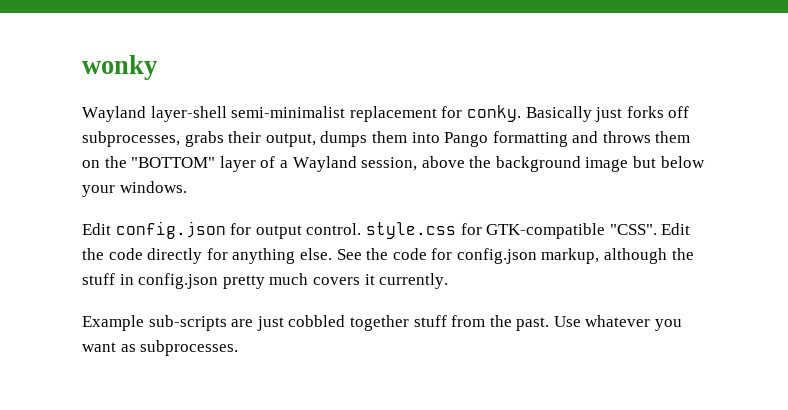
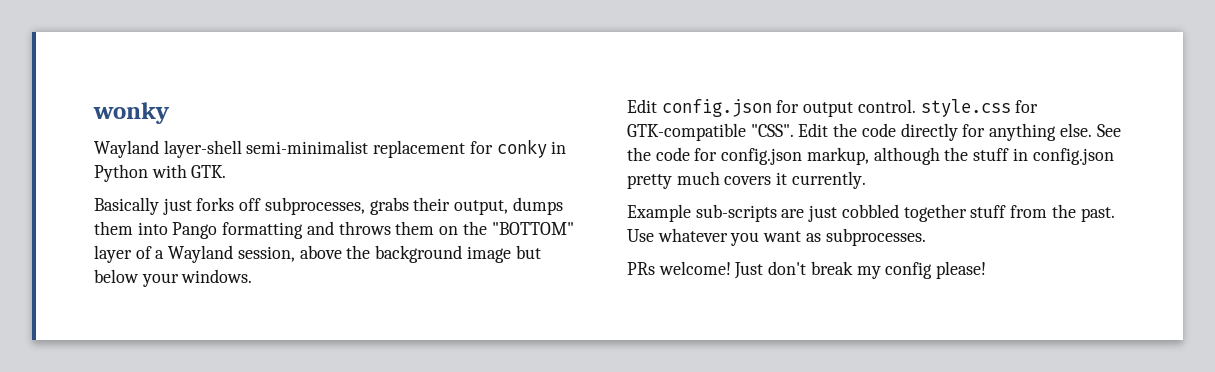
- Wayland layer-shell semi-minimalist replacement for conky. Basically just forks off subprocesses, grabs their output, dumps them into Pango formatting and throws them on the "BOTTOM" layer of a Wayland session, above the background image but below your windows.
+ Wayland layer-shell semi-minimalist replacement for conky in Python with GTK.
+ Basically just forks off subprocesses, grabs their output, dumps them into Pango formatting and throws them on the "BOTTOM" layer of a Wayland session, above the background image but below your windows.
+ PRs welcome! Just don't break my config please!

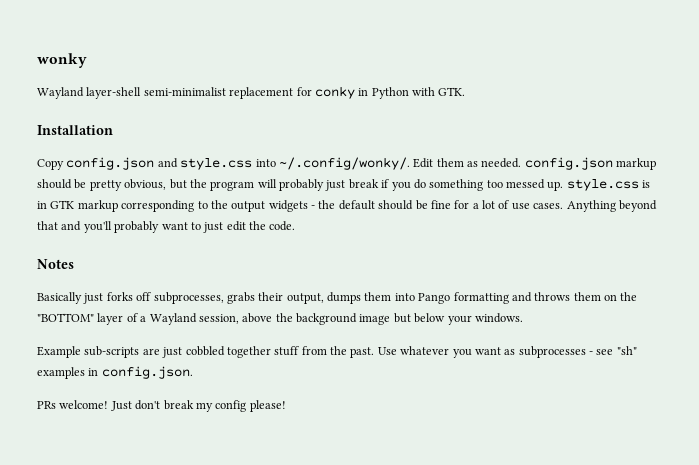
+ Installation
+ Copy config.json and style.css into ~/.config/wonky/. Edit them as needed. config.json markup should be pretty obvious, but the program will probably just break if you do something too messed up. style.css is in GTK markup corresponding to the output widgets - the default should be fine for a lot of use cases. Anything beyond that and you'll probably want to just edit the code.
+ Notes
- Edit config.json for output control. style.css for GTK-compatible "CSS". Edit the code directly for anything else. See the code for config.json markup, although the stuff in config.json pretty much covers it currently.
- Use whatever you want as subprocesses.
+ Use whatever you want as subprocesses - see "sh" examples in config.json.

